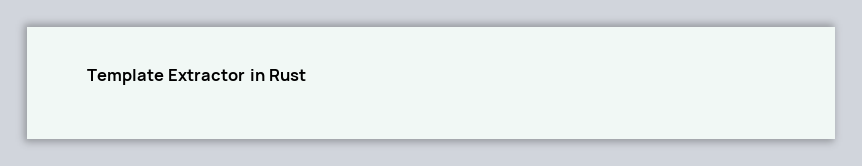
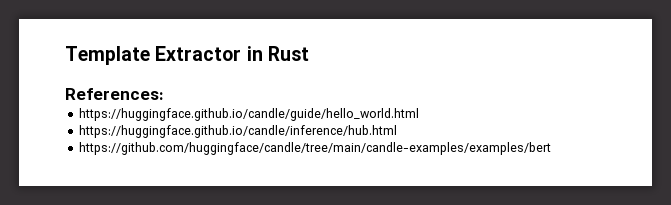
+ References:
+ https://huggingface.github.io/candle/guide/hello_world.html
+ https://huggingface.github.io/candle/inference/hub.html
+ https://github.com/huggingface/candle/tree/main/candle-examples/examples/bert

